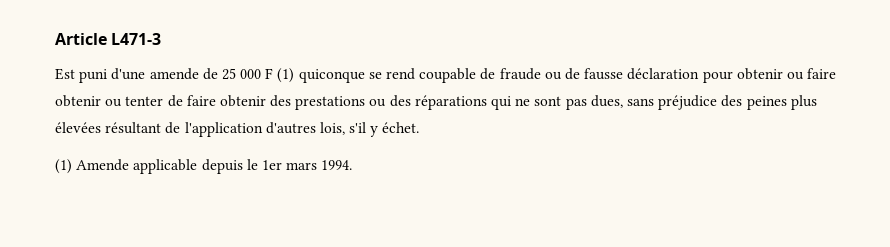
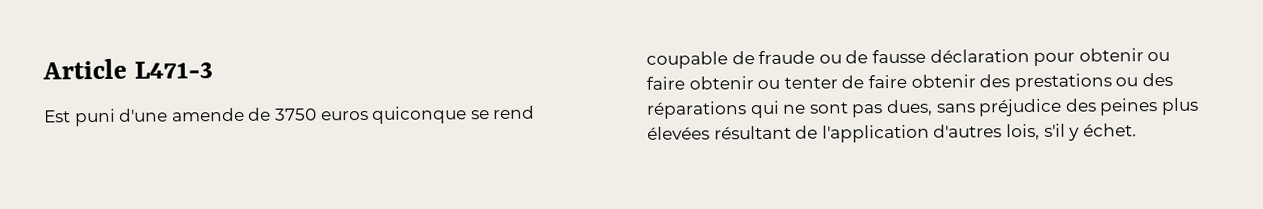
- Est puni d'une amende de 25 000 F (1) quiconque se rend coupable de fraude ou de fausse déclaration pour obtenir ou faire obtenir ou tenter de faire obtenir des prestations ou des réparations qui ne sont pas dues, sans préjudice des peines plus élevées résultant de l'application d'autres lois, s'il y échet.
+ Est puni d'une amende de 3750 euros quiconque se rend coupable de fraude ou de fausse déclaration pour obtenir ou faire obtenir ou tenter de faire obtenir des prestations ou des réparations qui ne sont pas dues, sans préjudice des peines plus élevées résultant de l'application d'autres lois, s'il y échet.
- (1) Amende applicable depuis le 1er mars 1994.

